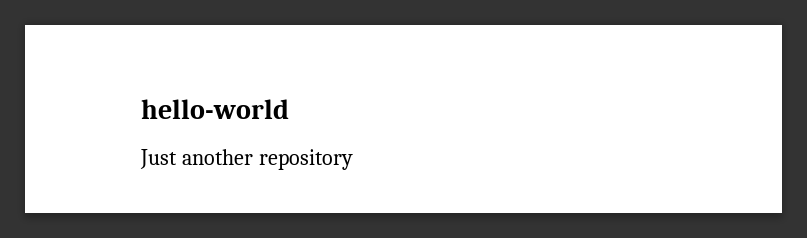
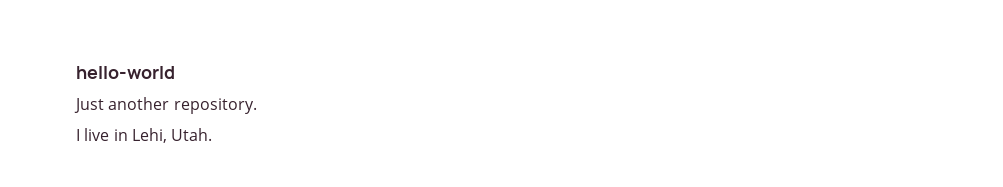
- Just another repository
+ Just another repository.
+ I live in Lehi, Utah.

